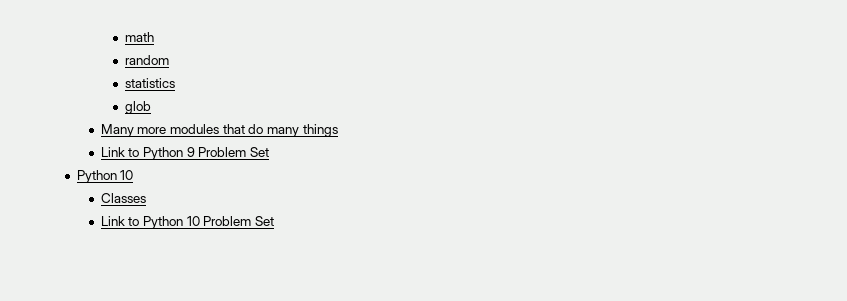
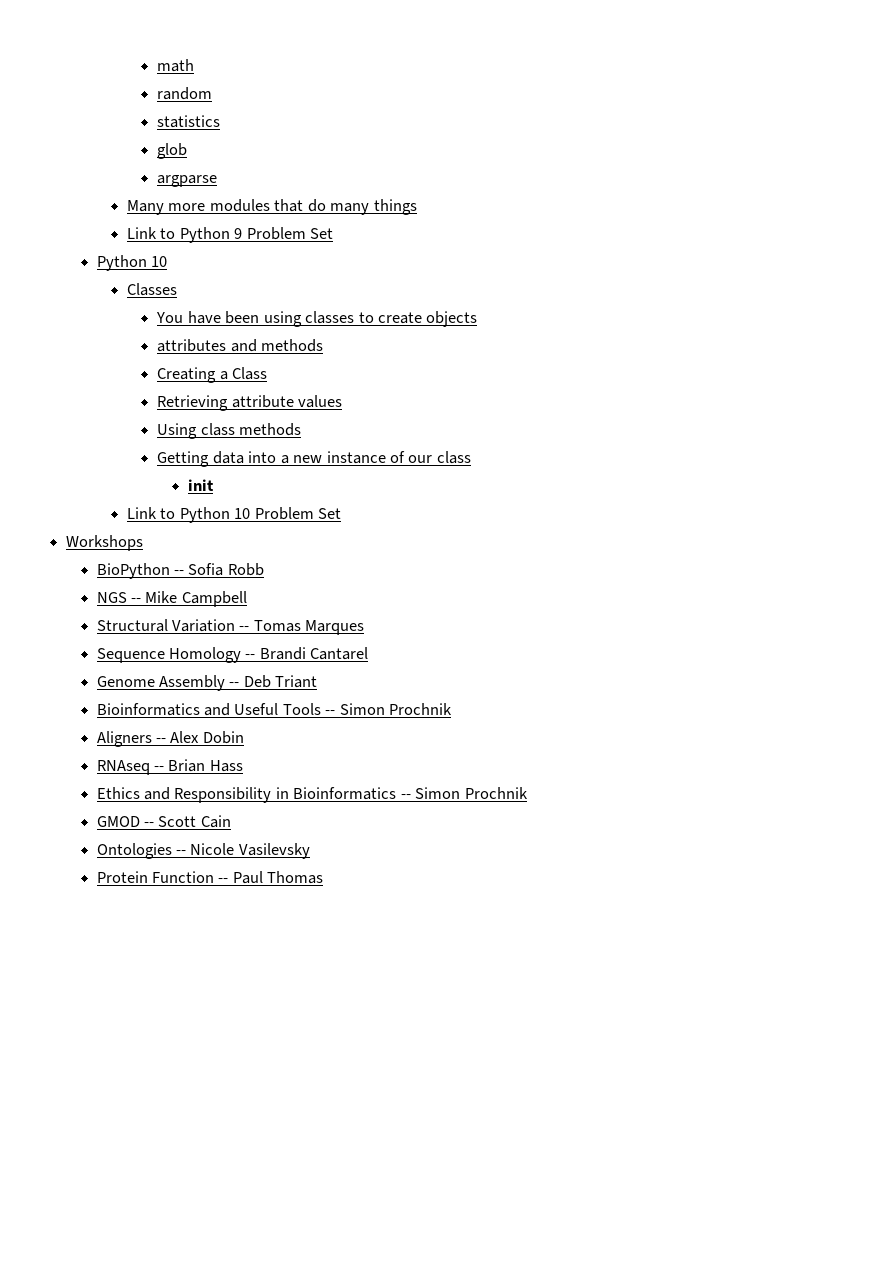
+ argparse
+ You have been using classes to create objects
+ attributes and methods
+ Creating a Class
+ Retrieving attribute values
+ Using class methods
+ Getting data into a new instance of our class
+ init
+ Workshops
+ BioPython -- Sofia Robb
+ NGS -- Mike Campbell
+ Structural Variation -- Tomas Marques
+ Sequence Homology -- Brandi Cantarel
+ Genome Assembly -- Deb Triant
+ Bioinformatics and Useful Tools -- Simon Prochnik
+ Aligners -- Alex Dobin
+ RNAseq -- Brian Hass
+ Ethics and Responsibility in Bioinformatics -- Simon Prochnik
+ GMOD -- Scott Cain
+ Ontologies -- Nicole Vasilevsky
+ Protein Function -- Paul Thomas

